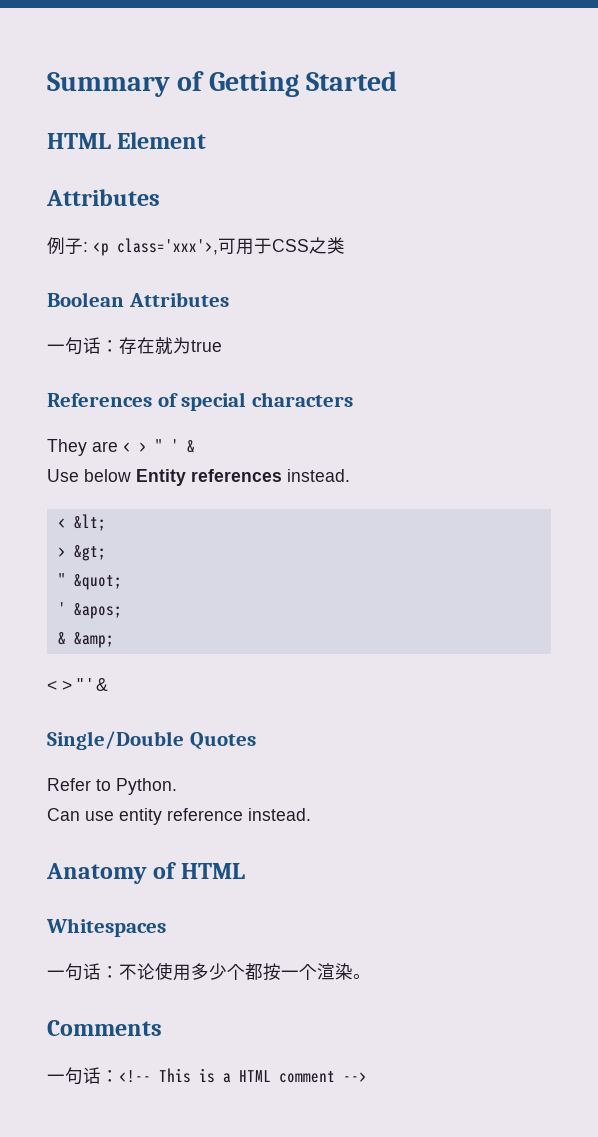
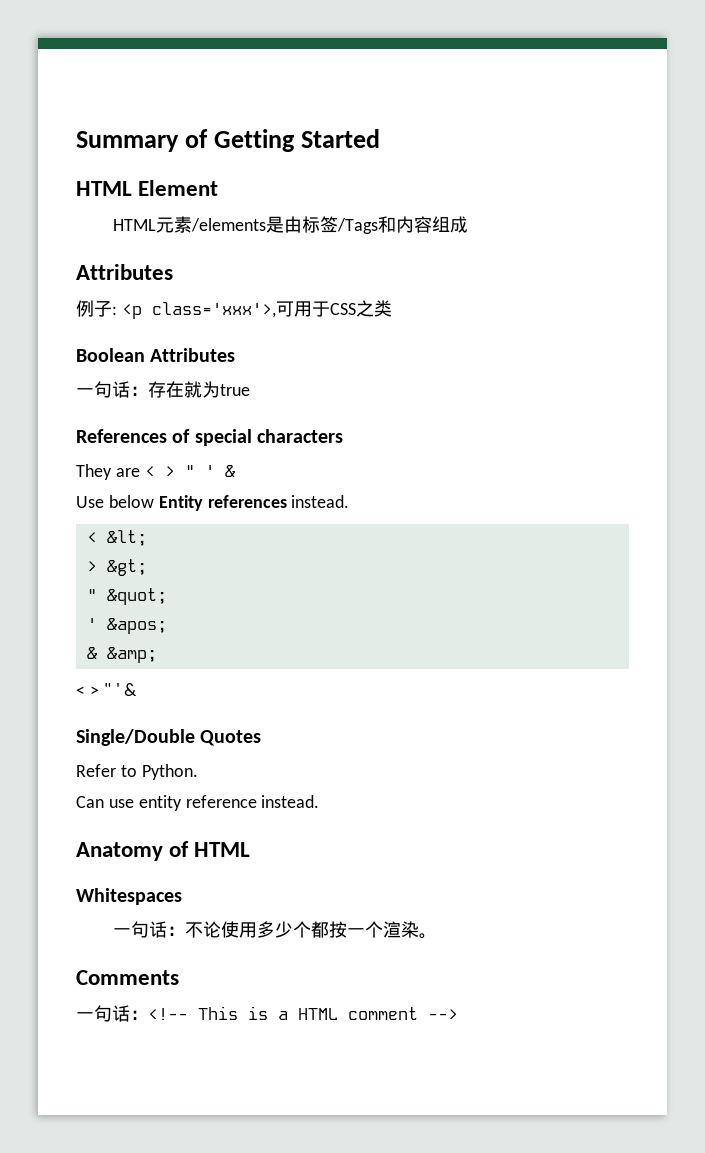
+ HTML元素/elements是由标签/Tags和内容组成

